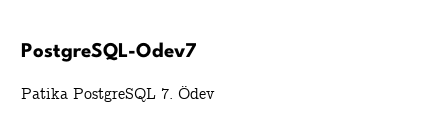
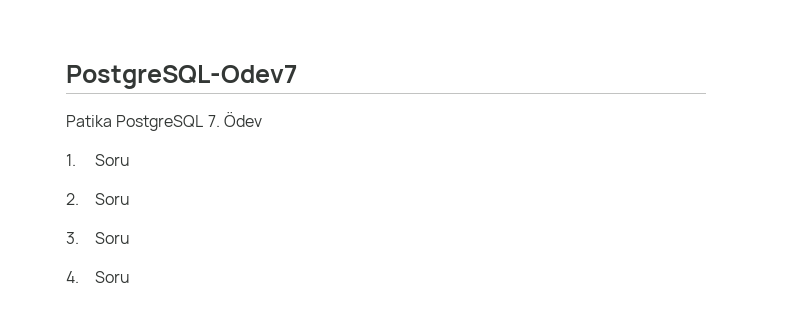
+ 1. Soru
+ 2. Soru
+ 3. Soru
+ 4. Soru

